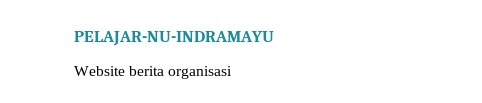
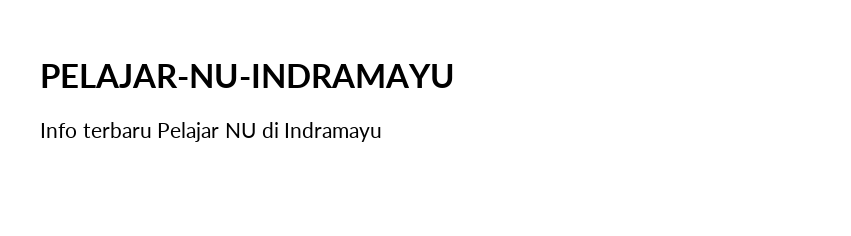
- Website berita organisasi
+ Info terbaru Pelajar NU di Indramayu

